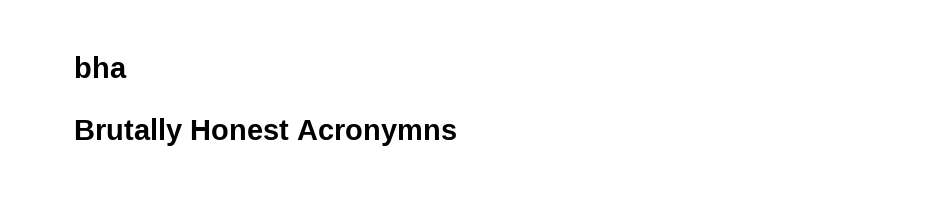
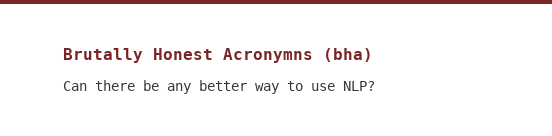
- bha
- Brutally Honest Acronymns
+ Brutally Honest Acronymns (bha)
+ Can there be any better way to use NLP?

